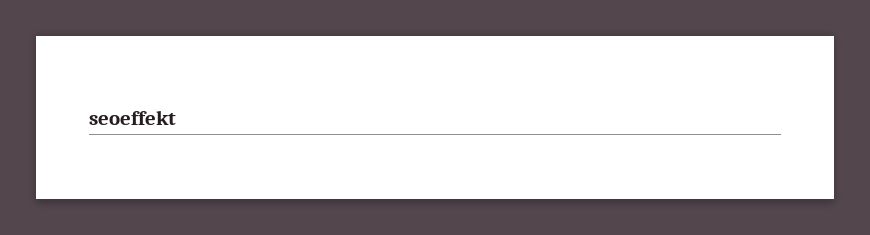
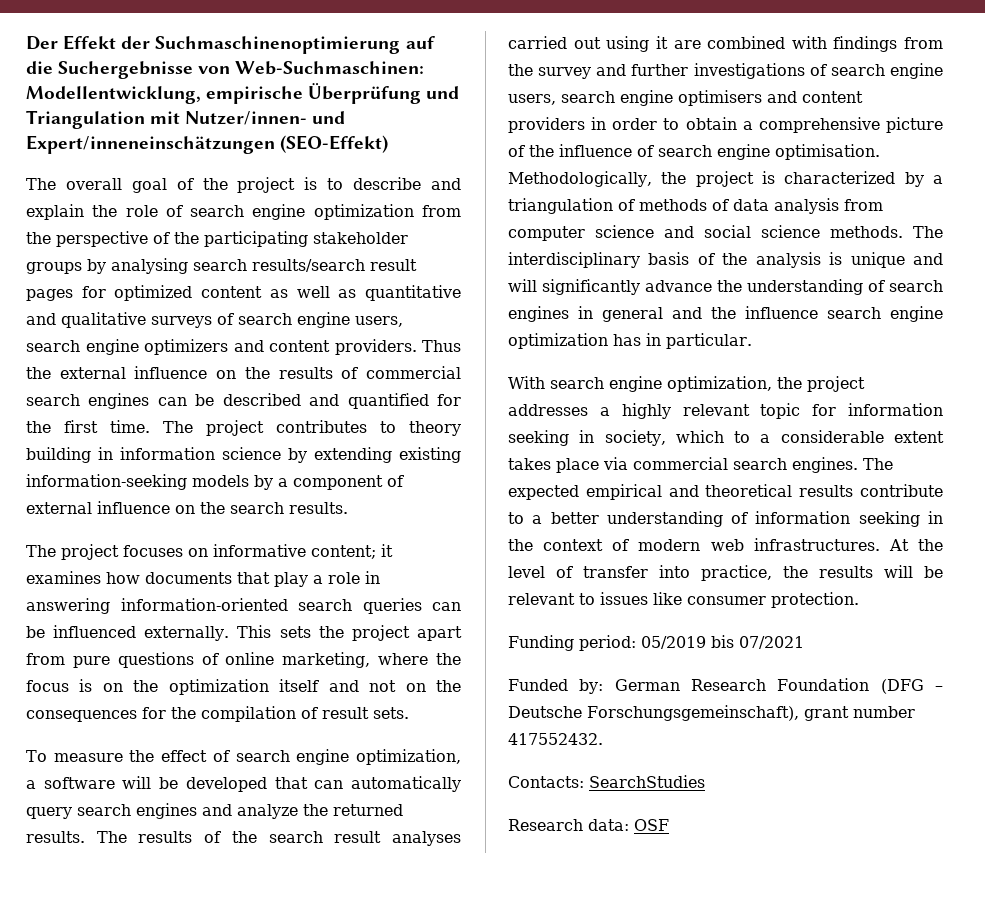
- seoeffekt
+ Der Effekt der Suchmaschinenoptimierung auf die Suchergebnisse von Web-Suchmaschinen: Modellentwicklung, empirische Überprüfung und Triangulation mit Nutzer/innen- und Expert/inneneinschätzungen (SEO-Effekt)
+ The overall goal of the project is to describe and explain the role of search engine optimization from the perspective of the participating stakeholder groups by analysing search results/search result pages for optimized content as well as quantitative and qualitative surveys of search engine users, search engine optimizers and content providers. Thus the external influence on the results of commercial search engines can be described and quantified for the first time. The project contributes to theory building in information science by extending existing information-seeking models by a component of external influence on the search results.
+ The project focuses on informative content; it examines how documents that play a role in answering information-oriented search queries can be influenced externally. This sets the project apart from pure questions of online marketing, where the focus is on the optimization itself and not on the consequences for the compilation of result sets.
+ To measure the effect of search engine optimization, a software will be developed that can automatically query search engines and analyze the returned results. The results of the search result analyses carried out using it are combined with findings from the survey and further investigations of search engine users, search engine optimisers and content providers in order to obtain a comprehensive picture of the influence of search engine optimisation. Methodologically, the project is characterized by a triangulation of methods of data analysis from computer science and social science methods. The interdisciplinary basis of the analysis is unique and will significantly advance the understanding of search engines in general and the influence search engine optimization has in particular.
+ With search engine optimization, the project addresses a highly relevant topic for information seeking in society, which to a considerable extent takes place via commercial search engines. The expected empirical and theoretical results contribute to a better understanding of information seeking in the context of modern web infrastructures. At the level of transfer into practice, the results will be relevant to issues like consumer protection.
+ Funding period: 05/2019 bis 07/2021
+ Funded by: German Research Foundation (DFG – Deutsche Forschungsgemeinschaft), grant number 417552432.
+ Contacts: SearchStudies
+ Research data: OSF

